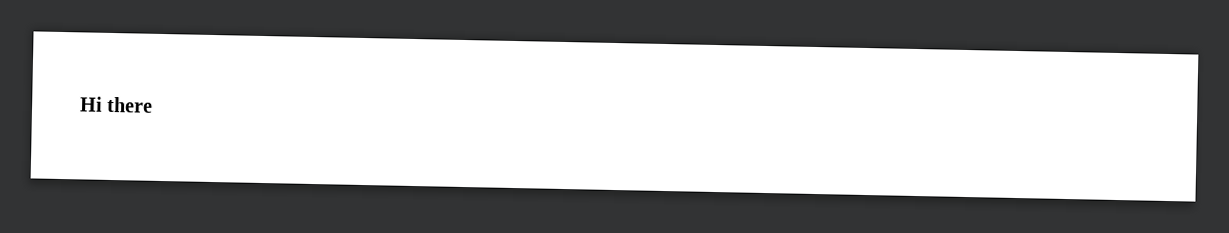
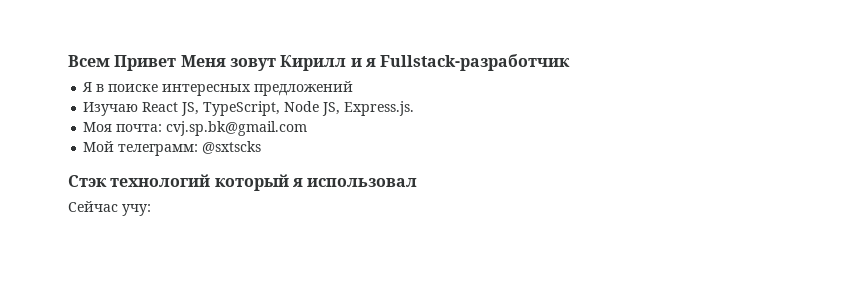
- Hi there
+ Всем Привет Меня зовут Кирилл и я Fullstack-разработчик
+ Я в поиске интересных предложений
+ Изучаю React JS, TypeScript, Node JS, Express.js.
+ Моя почта: cvj.sp.bk@gmail.com
+ Мой телеграмм: @sxtscks
+ Стэк технологий который я использовал
+ Сейчас учу:

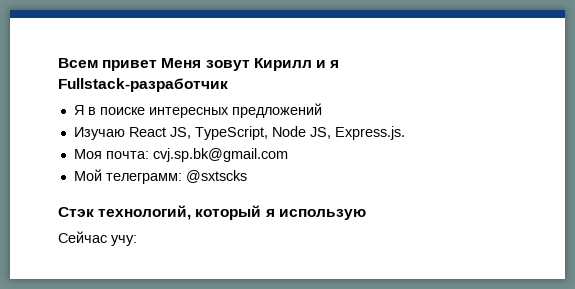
- Всем Привет Меня зовут Кирилл и я Fullstack-разработчик
+ Всем привет Меня зовут Кирилл и я Fullstack-разработчик
- Стэк технологий который я использовал
+ Стэк технологий, который я использую

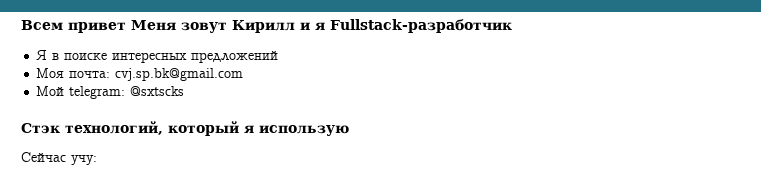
- Изучаю React JS, TypeScript, Node JS, Express.js.
- Мой телеграмм: @sxtscks
+ Мой telegram: @sxtscks

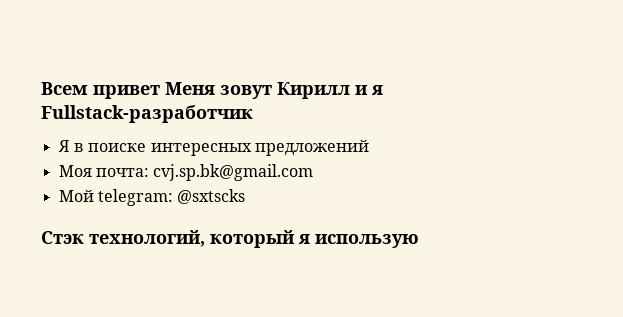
- Сейчас учу:

